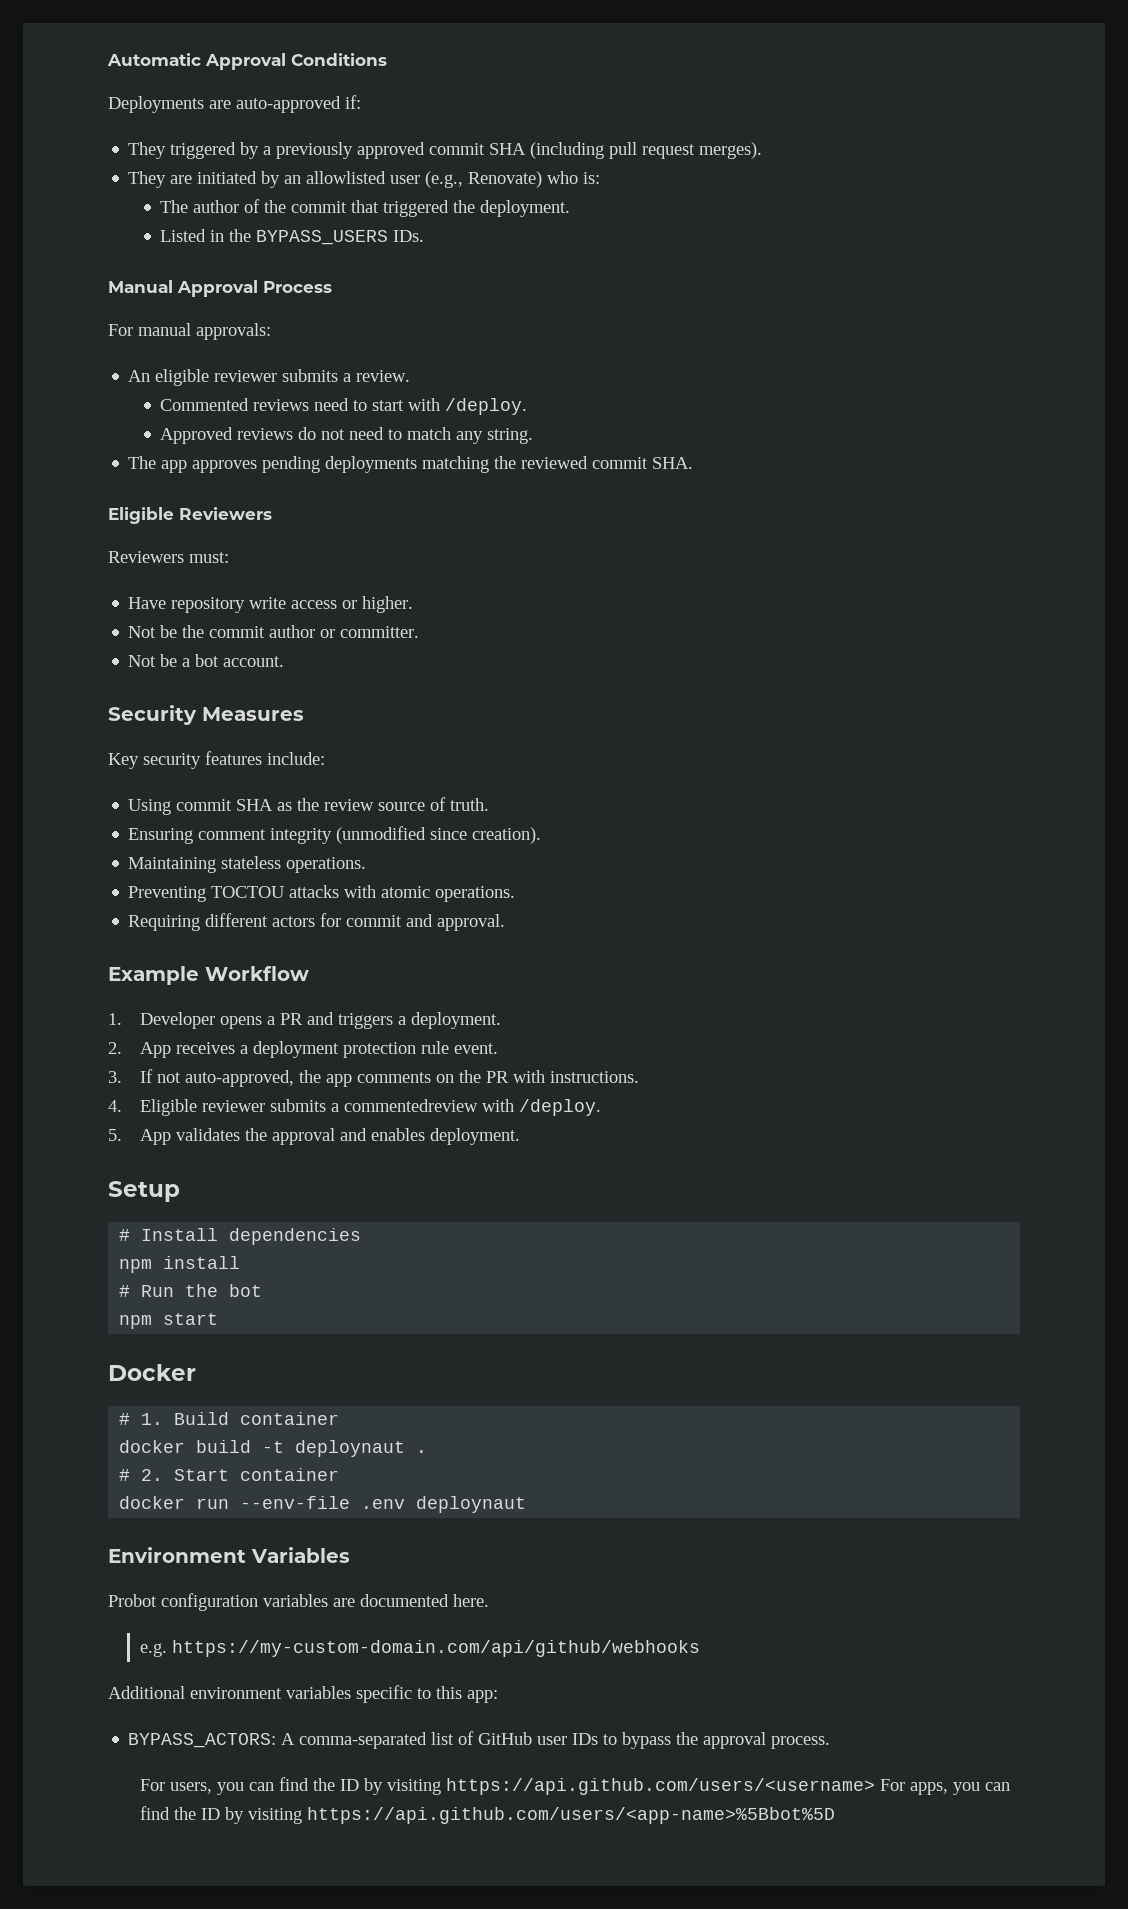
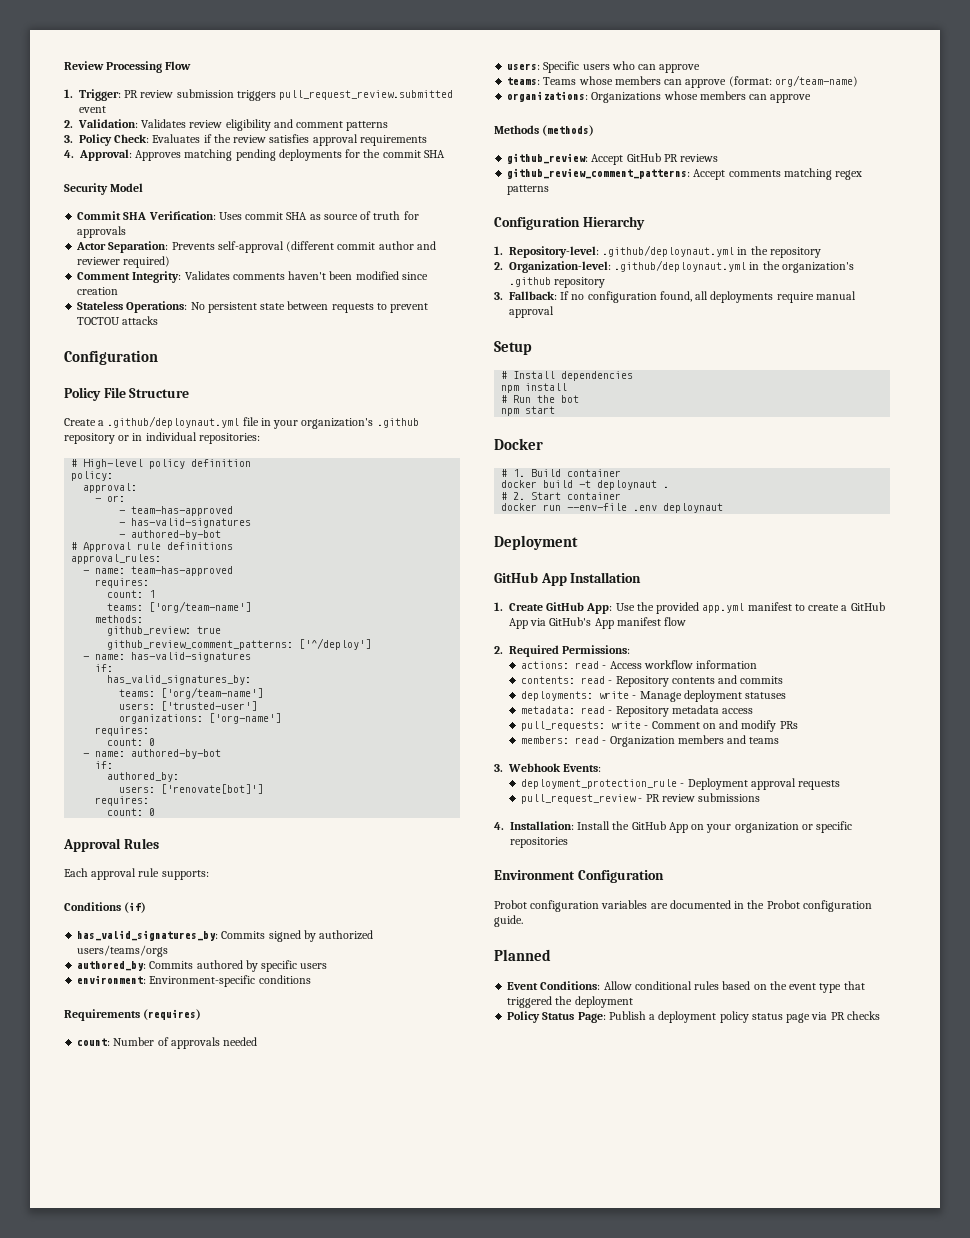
- Automatic Approval Conditions
- Deployments are auto-approved if:
- They triggered by a previously approved commit SHA (including pull request merges).
- They are initiated by an allowlisted user (e.g., Renovate) who is:
- The author of the commit that triggered the deployment.
- Listed in the BYPASS_USERS IDs.
- Manual Approval Process
- For manual approvals:
- An eligible reviewer submits a review.
- Commented reviews need to start with /deploy.
- Approved reviews do not need to match any string.
- The app approves pending deployments matching the reviewed commit SHA.
- Eligible Reviewers
- Reviewers must:
- Have repository write access or higher.
- Not be the commit author or committer.
- Not be a bot account.
- Security Measures
- Key security features include:
- Using commit SHA as the review source of truth.
- Ensuring comment integrity (unmodified since creation).
- Maintaining stateless operations.
- Preventing TOCTOU attacks with atomic operations.
- Requiring different actors for commit and approval.
- Example Workflow
- 1. Developer opens a PR and triggers a deployment.
- 2. App receives a deployment protection rule event.
- 3. If not auto-approved, the app comments on the PR with instructions.
- 4. Eligible reviewer submits a commentedreview with /deploy.
- 5. App validates the approval and enables deployment.
+ Review Processing Flow
+ 1. Trigger: PR review submission triggers pull_request_review.submitted event
+ 2. Validation: Validates review eligibility and comment patterns
+ 3. Policy Check: Evaluates if the review satisfies approval requirements
+ 4. Approval: Approves matching pending deployments for the commit SHA
+ Security Model
+ Commit SHA Verification: Uses commit SHA as source of truth for approvals
+ Actor Separation: Prevents self-approval (different commit author and reviewer required)
+ Comment Integrity: Validates comments haven't been modified since creation
+ Stateless Operations: No persistent state between requests to prevent TOCTOU attacks
+ Configuration
+ Policy File Structure
+ Create a .github/deploynaut.yml file in your organization's .github repository or in individual repositories:
+ # High-level policy definition
+ policy:
+ approval:
+ - or:
+ - team-has-approved
+ - has-valid-signatures
+ - authored-by-bot
+ # Approval rule definitions
+ approval_rules:
+ - name: team-has-approved
+ requires:
+ count: 1
+ teams: ['org/team-name']
+ methods:
+ github_review: true
+ github_review_comment_patterns: ['^/deploy']
+ - name: has-valid-signatures
+ if:
+ has_valid_signatures_by:
+ teams: ['org/team-name']
+ users: ['trusted-user']
+ organizations: ['org-name']
+ requires:
+ count: 0
+ - name: authored-by-bot
+ if:
+ authored_by:
+ users: ['renovate[bot]']
+ requires:
+ count: 0
+ Approval Rules
+ Each approval rule supports:
+ Conditions (if)
+ has_valid_signatures_by: Commits signed by authorized users/teams/orgs
+ authored_by: Commits authored by specific users
+ environment: Environment-specific conditions
+ Requirements (requires)
+ count: Number of approvals needed
+ users: Specific users who can approve
+ teams: Teams whose members can approve (format: org/team-name)
+ organizations: Organizations whose members can approve
+ Methods (methods)
+ github_review: Accept GitHub PR reviews
+ github_review_comment_patterns: Accept comments matching regex patterns
+ Configuration Hierarchy
+ 1. Repository-level: .github/deploynaut.yml in the repository
+ 2. Organization-level: .github/deploynaut.yml in the organization's .github repository
+ 3. Fallback: If no configuration found, all deployments require manual approval
  docker run --env-file .env deploynaut
+ Deployment
+ GitHub App Installation
+ 1. Create GitHub App: Use the provided app.yml manifest to create a GitHub App via GitHub's App manifest flow
+ 2. Required Permissions:
+ actions: read - Access workflow information
+ contents: read - Repository contents and commits
+ deployments: write - Manage deployment statuses
+ metadata: read - Repository metadata access
+ pull_requests: write - Comment on and modify PRs
+ members: read - Organization members and teams
+ 3. Webhook Events:
+ deployment_protection_rule - Deployment approval requests
+ pull_request_review - PR review submissions
+ 4. Installation: Install the GitHub App on your organization or specific repositories
- Environment Variables
+ Environment Configuration
- Probot configuration variables are documented here.
- e.g. https://my-custom-domain.com/api/github/webhooks
- Additional environment variables specific to this app:
- BYPASS_ACTORS: A comma-separated list of GitHub user IDs to bypass the approval process.
- For users, you can find the ID by visiting https://api.github.com/users/<username> For apps, you can find the ID by visiting https://api.github.com/users/<app-name>%5Bbot%5D
+ Probot configuration variables are documented in the Probot configuration guide.
+ Planned
+ Event Conditions: Allow conditional rules based on the event type that triggered the deployment
+ Policy Status Page: Publish a deployment policy status page via PR checks

